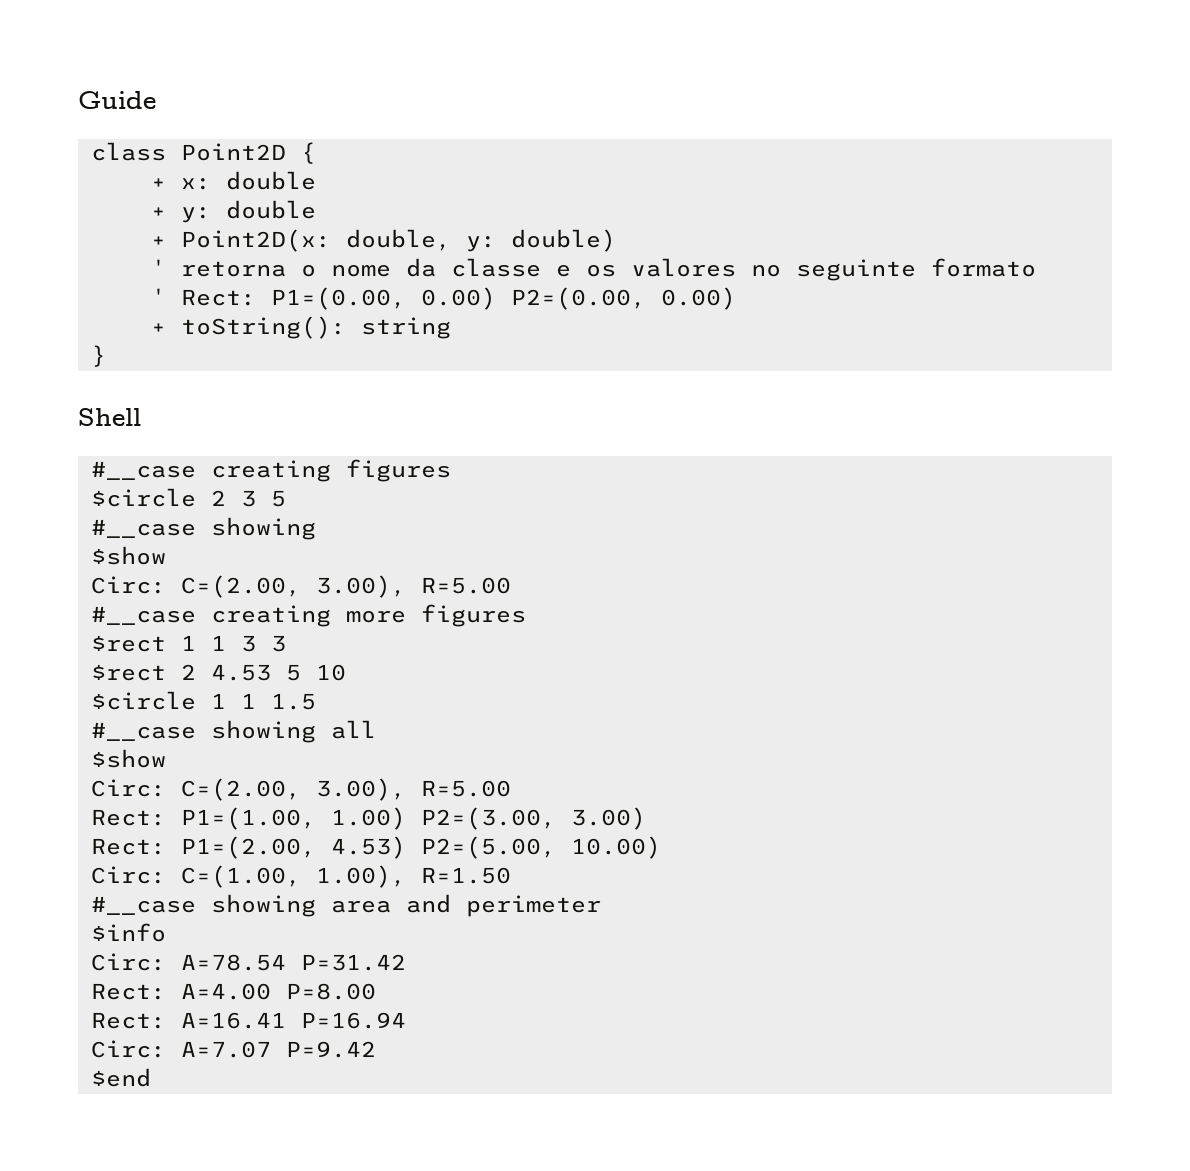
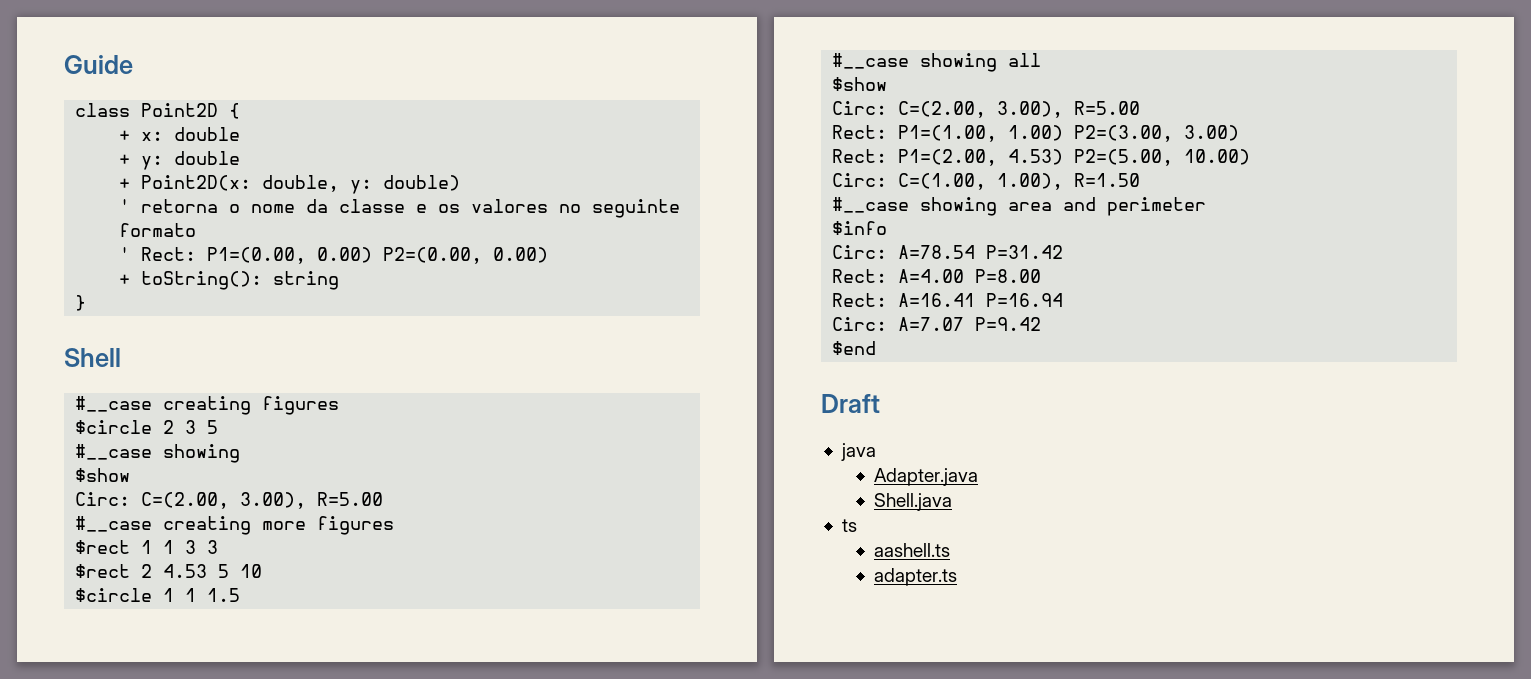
+ Draft
+ java
+ Adapter.java
+ Shell.java
+ ts
+ aashell.ts
+ adapter.ts

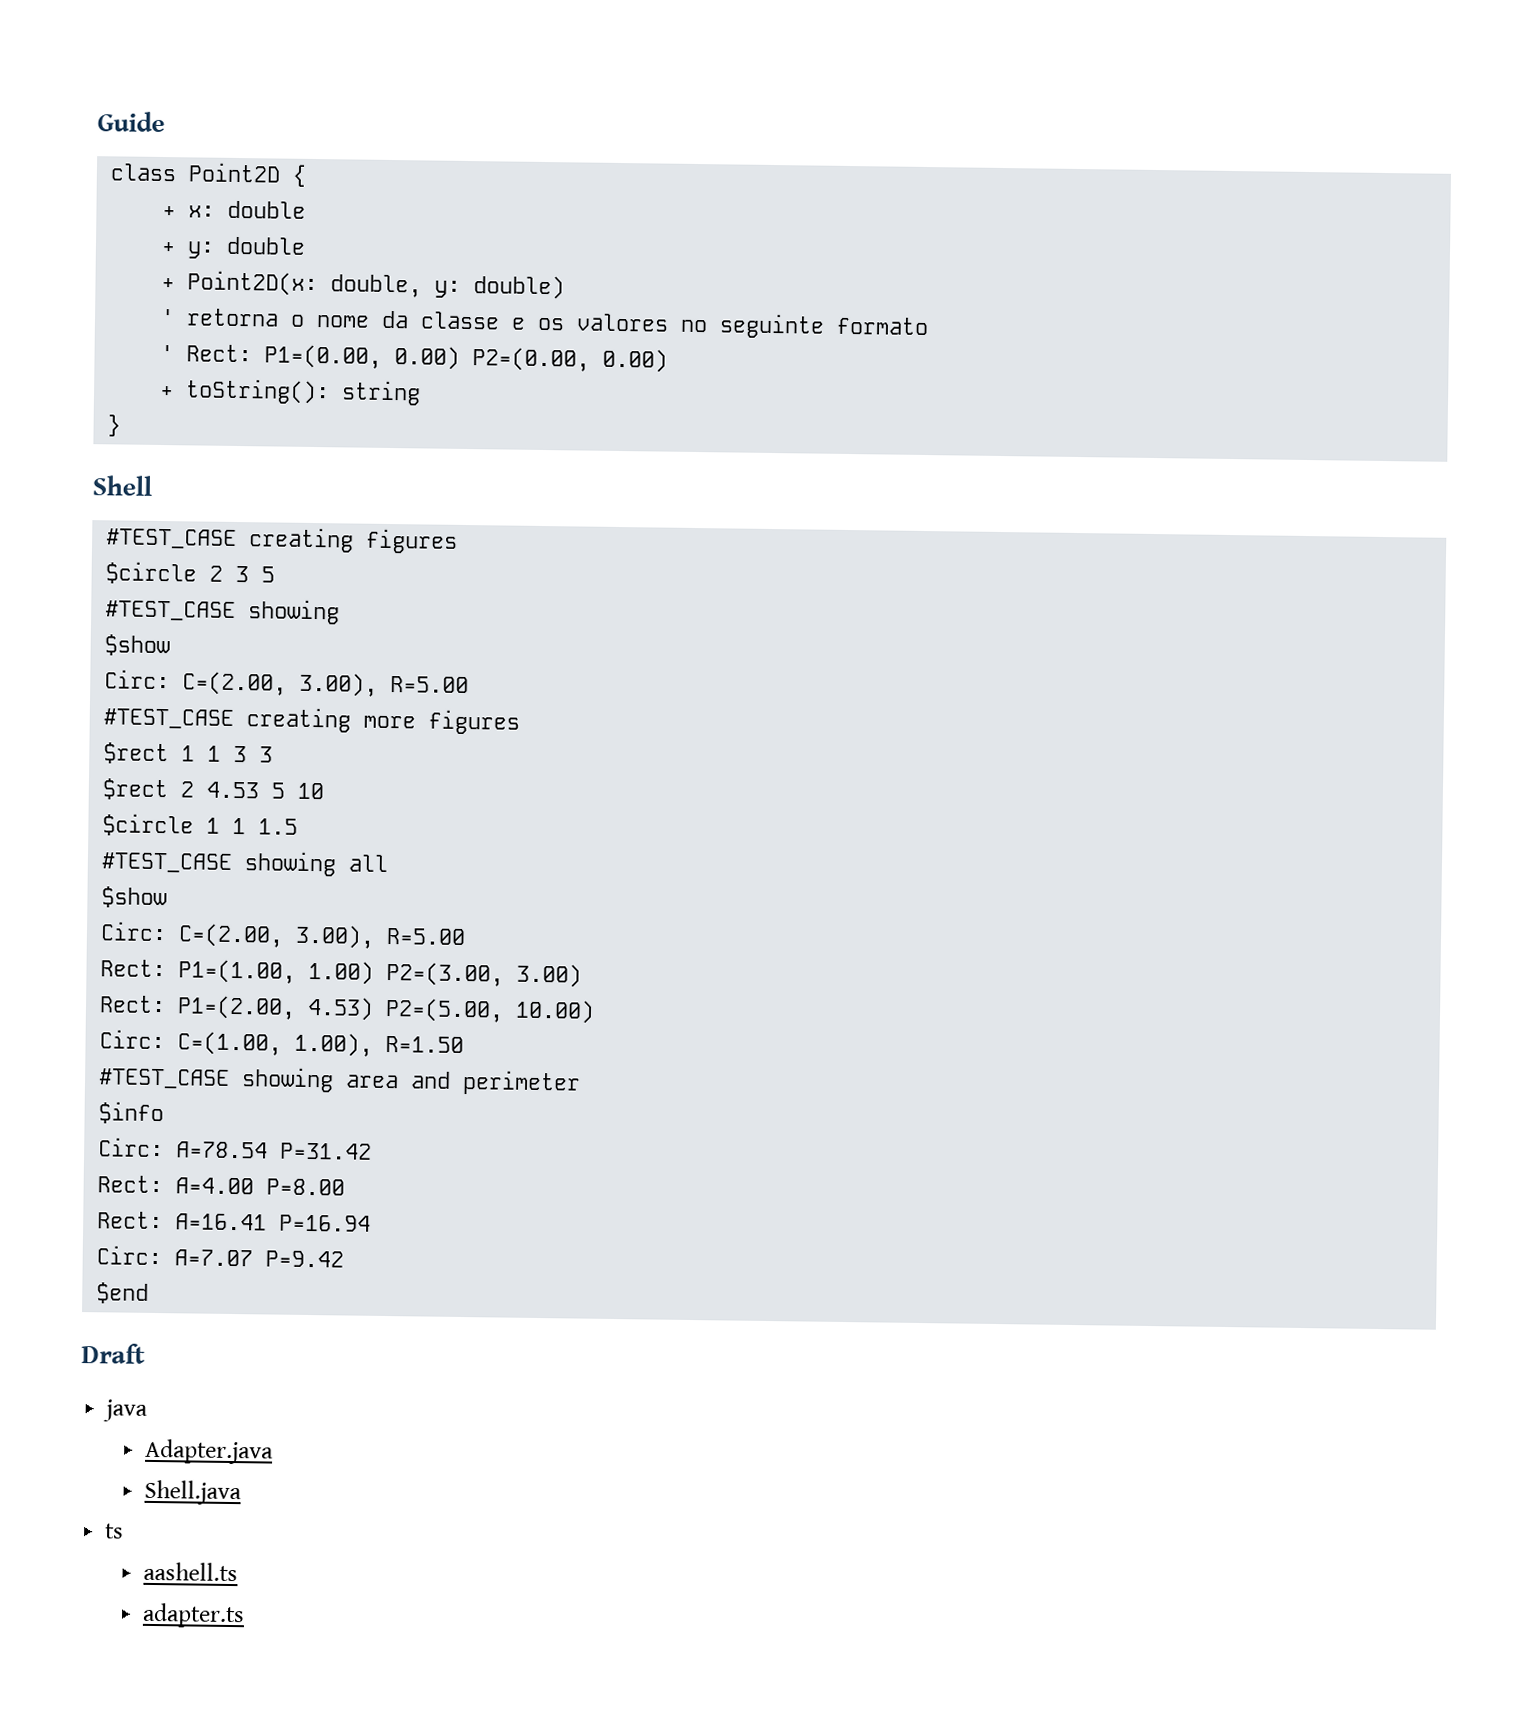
- #__case creating figures
+ #TEST_CASE creating figures
  $circle 2 3 5
- #__case showing
+ #TEST_CASE showing
- #__case creating more figures
+ #TEST_CASE creating more figures
- #__case showing all
+ #TEST_CASE showing all
- #__case showing area and perimeter
+ #TEST_CASE showing area and perimeter

